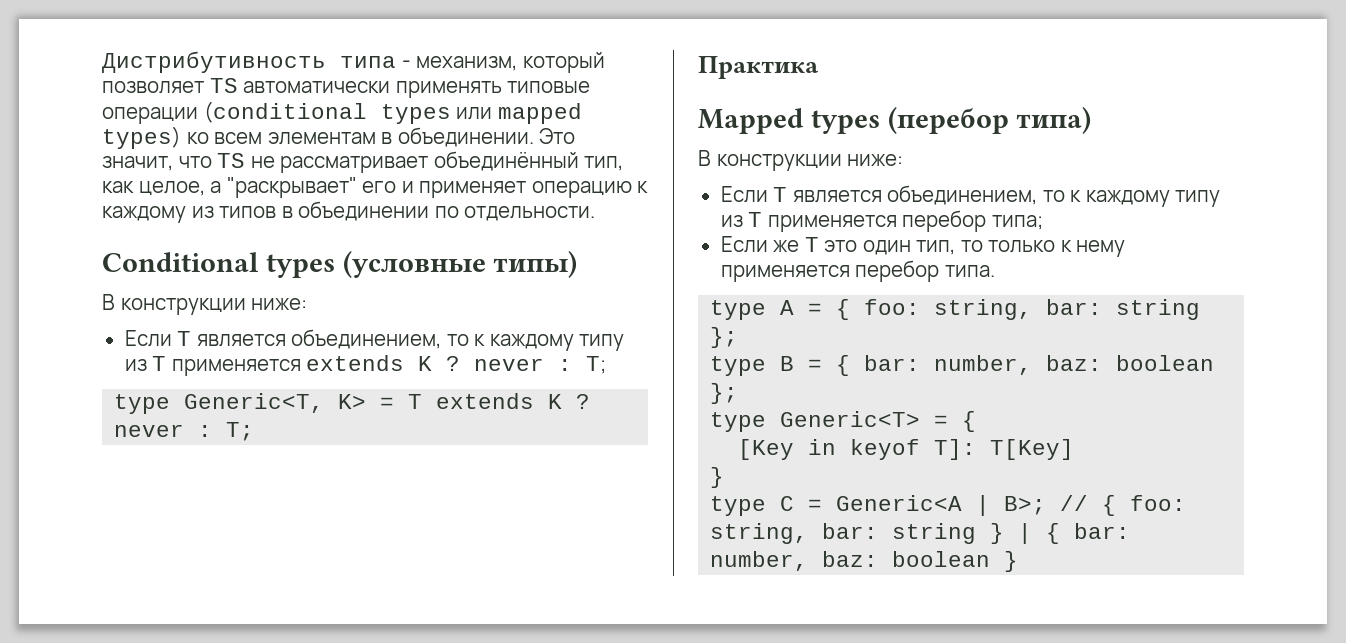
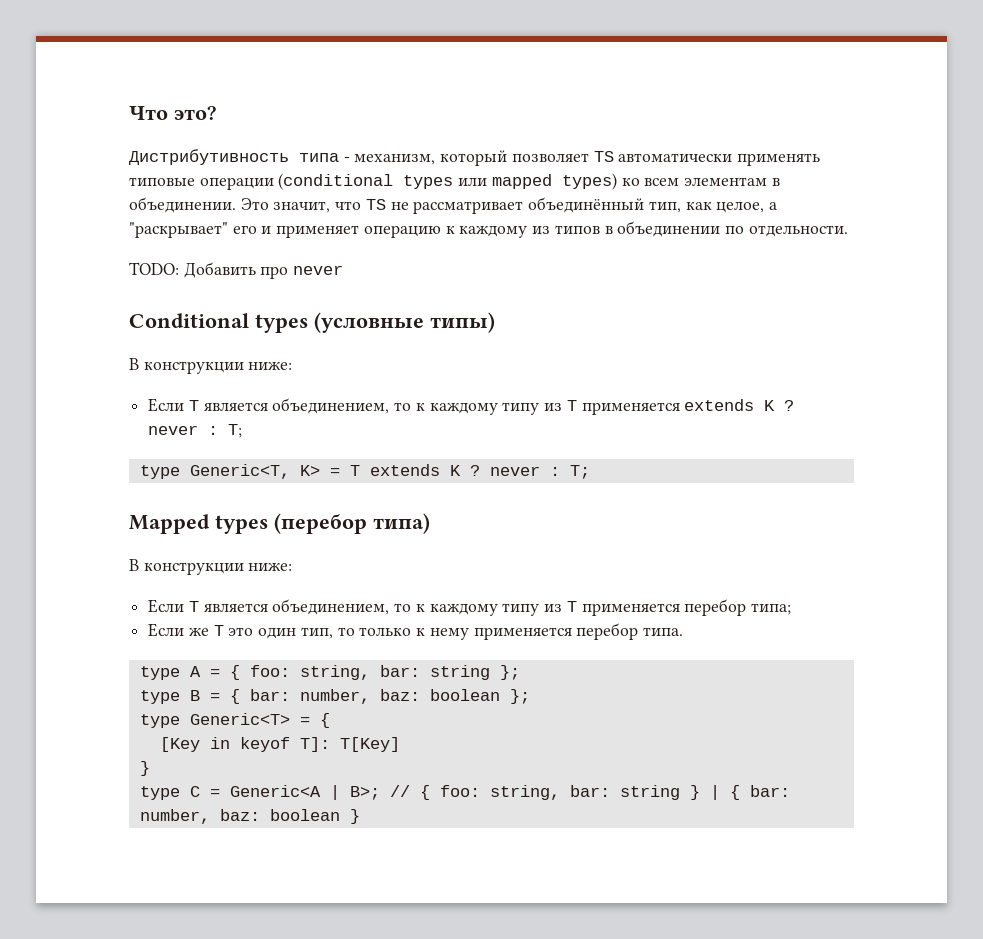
+ Что это?
+ TODO: Добавить про never
- Практика

